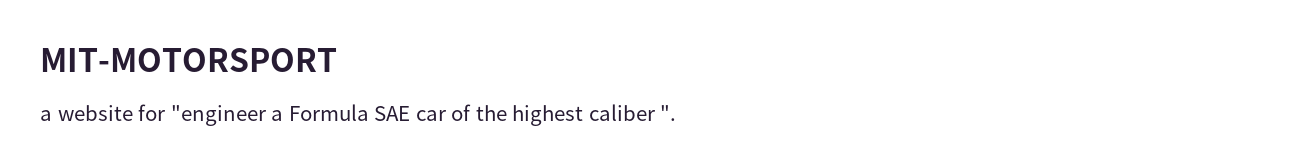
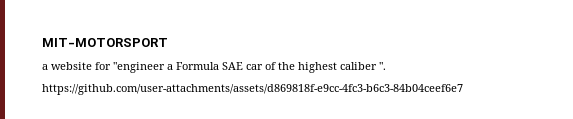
+ https://github.com/user-attachments/assets/d869818f-e9cc-4fc3-b6c3-84b04ceef6e7

